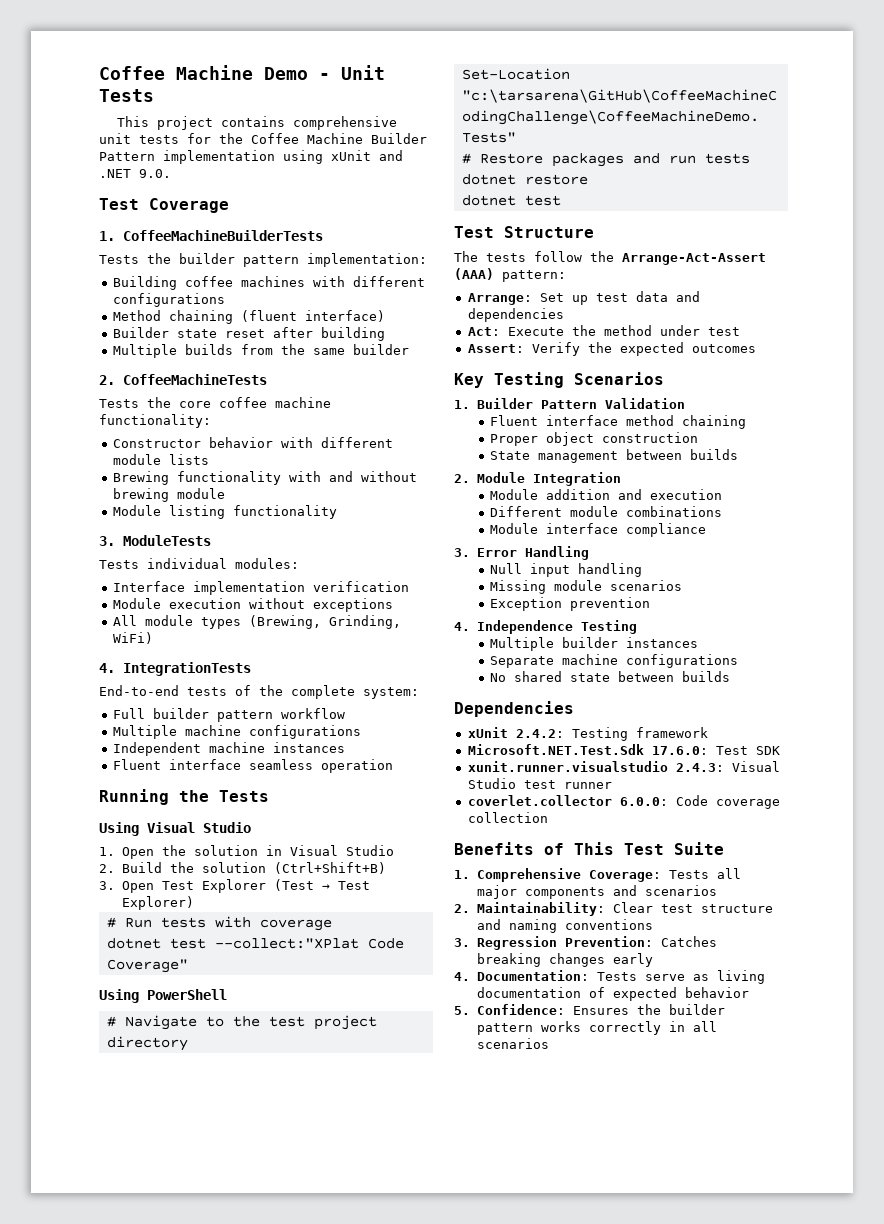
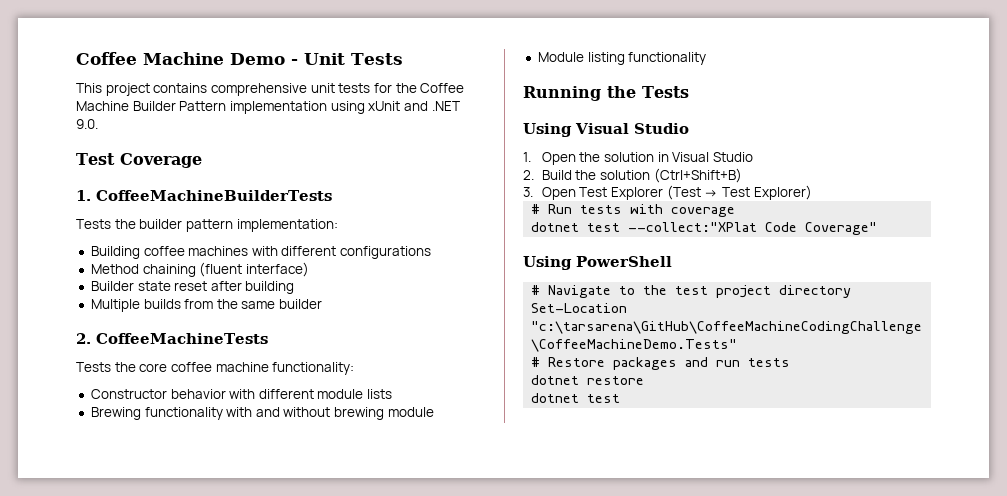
- 3. ModuleTests
- Tests individual modules:
- Interface implementation verification
- Module execution without exceptions
- All module types (Brewing, Grinding, WiFi)
- 4. IntegrationTests
- End-to-end tests of the complete system:
- Full builder pattern workflow
- Multiple machine configurations
- Independent machine instances
- Fluent interface seamless operation
- Test Structure
- The tests follow the Arrange-Act-Assert (AAA) pattern:
- Arrange: Set up test data and dependencies
- Act: Execute the method under test
- Assert: Verify the expected outcomes
- Key Testing Scenarios
- 1. Builder Pattern Validation
- Fluent interface method chaining
- Proper object construction
- State management between builds
- 2. Module Integration
- Module addition and execution
- Different module combinations
- Module interface compliance
- 3. Error Handling
- Null input handling
- Missing module scenarios
- Exception prevention
- 4. Independence Testing
- Multiple builder instances
- Separate machine configurations
- No shared state between builds
- Dependencies
- xUnit 2.4.2: Testing framework
- Microsoft.NET.Test.Sdk 17.6.0: Test SDK
- xunit.runner.visualstudio 2.4.3: Visual Studio test runner
- coverlet.collector 6.0.0: Code coverage collection
- Benefits of This Test Suite
- 1. Comprehensive Coverage: Tests all major components and scenarios
- 2. Maintainability: Clear test structure and naming conventions
- 3. Regression Prevention: Catches breaking changes early
- 4. Documentation: Tests serve as living documentation of expected behavior
- 5. Confidence: Ensures the builder pattern works correctly in all scenarios

